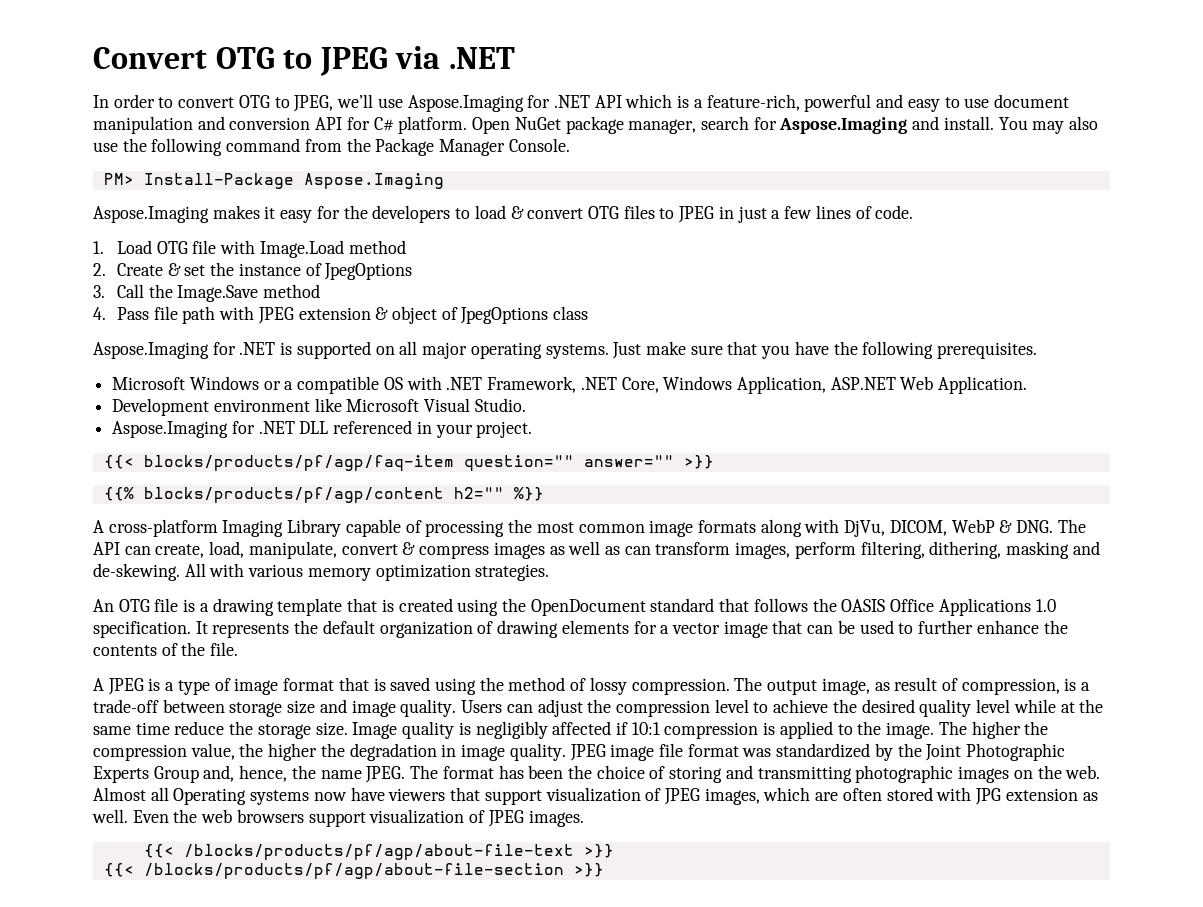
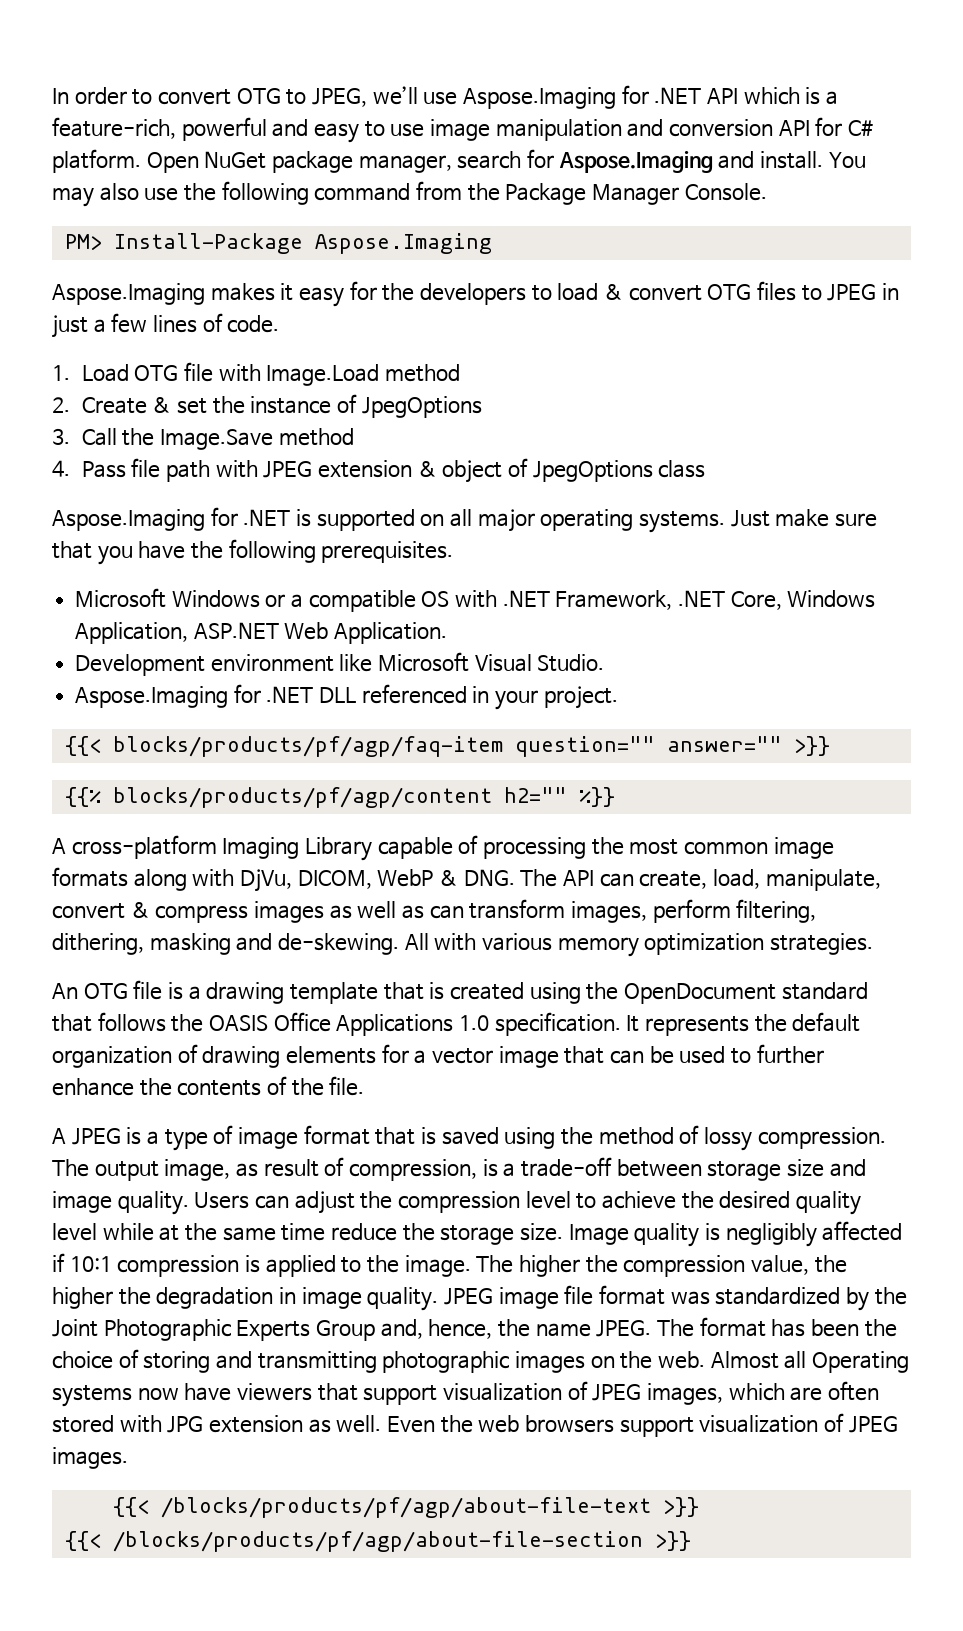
- Convert OTG to JPEG via .NET
- In order to convert OTG to JPEG, we’ll use Aspose.Imaging for .NET API which is a feature-rich, powerful and easy to use document manipulation and conversion API for C# platform.
+ In order to convert OTG to JPEG, we’ll use Aspose.Imaging for .NET API which is a feature-rich, powerful and easy to use image manipulation and conversion API for C# platform.

